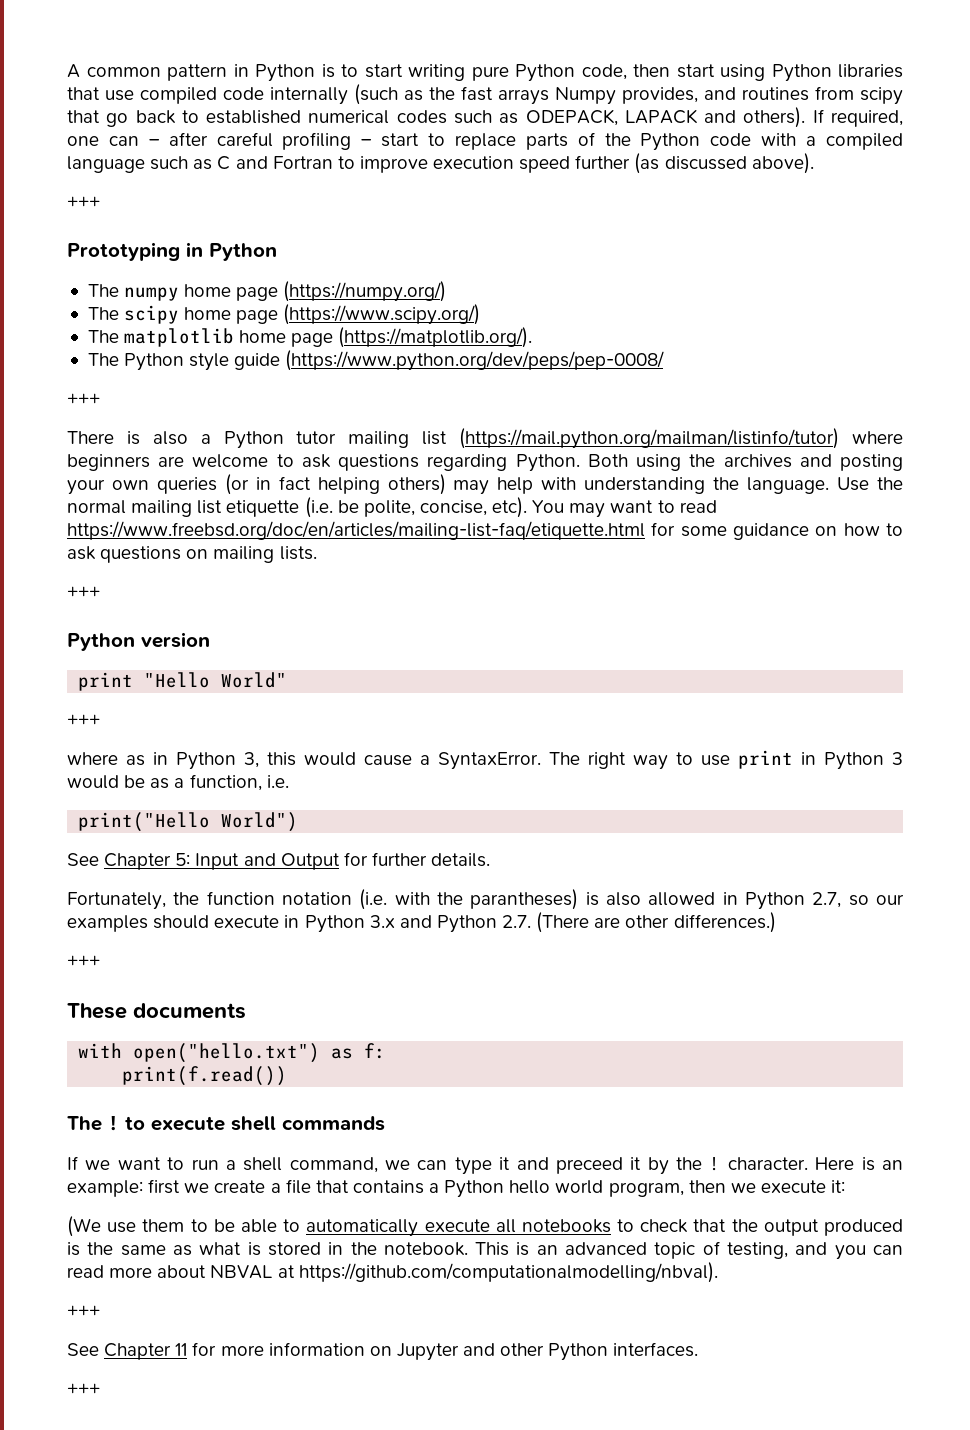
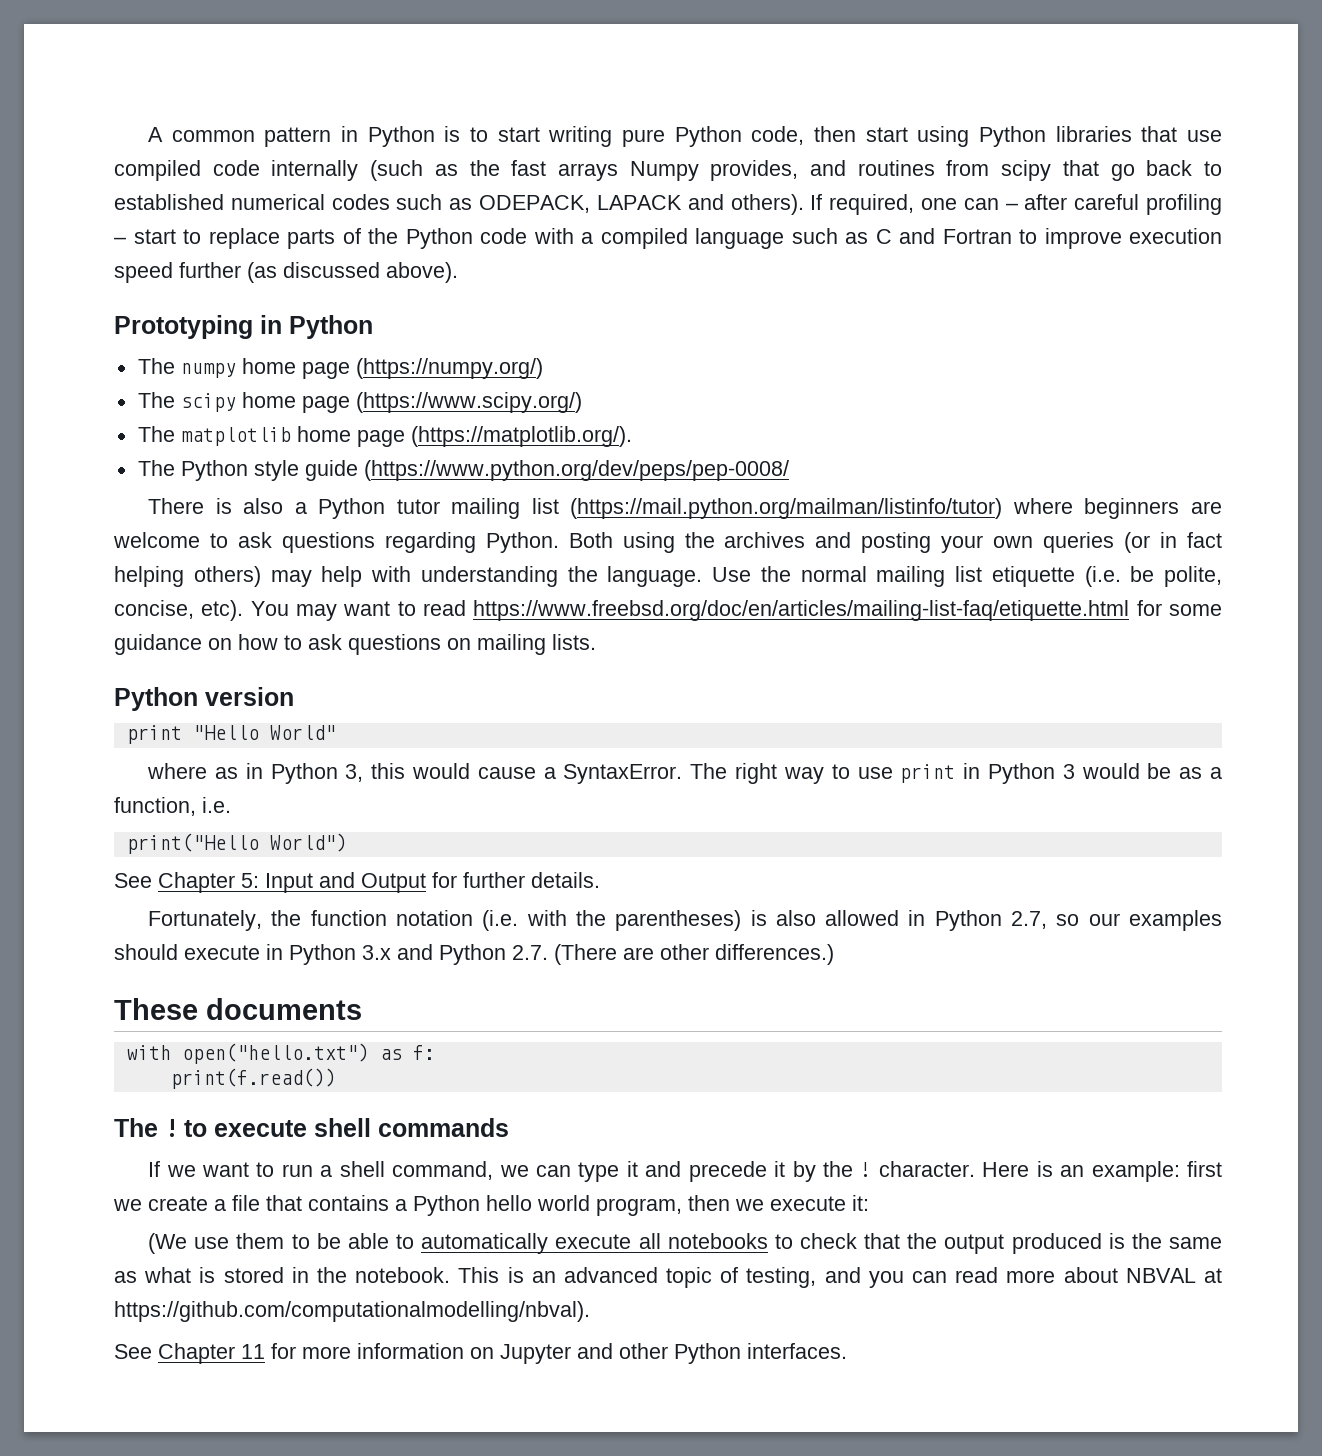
  If required, one can – after careful profiling – start to replace parts of the Python code with a compiled language such as C and Fortran to improve execution speed further (as discussed above).
- +++
  The Python style guide (https://www.python.org/dev/peps/pep-0008/
- +++
  You may want to read https://www.freebsd.org/doc/en/articles/mailing-list-faq/etiquette.html for some guidance on how to ask questions on mailing lists.
- +++
  print "Hello World"
- +++
- Fortunately, the function notation (i.e. with the parantheses) is also allowed in Python 2.7, so our examples should execute in Python 3.x and Python 2.7. (There are other differences.)
- +++
+ Fortunately, the function notation (i.e. with the parentheses) is also allowed in Python 2.7, so our examples should execute in Python 3.x and Python 2.7. (There are other differences.)
- If we want to run a shell command, we can type it and preceed it by the ! character.
+ If we want to run a shell command, we can type it and precede it by the ! character.
  This is an advanced topic of testing, and you can read more about NBVAL at https://github.com/computationalmodelling/nbval).
- +++
  See Chapter 11 for more information on Jupyter and other Python interfaces.
- +++

